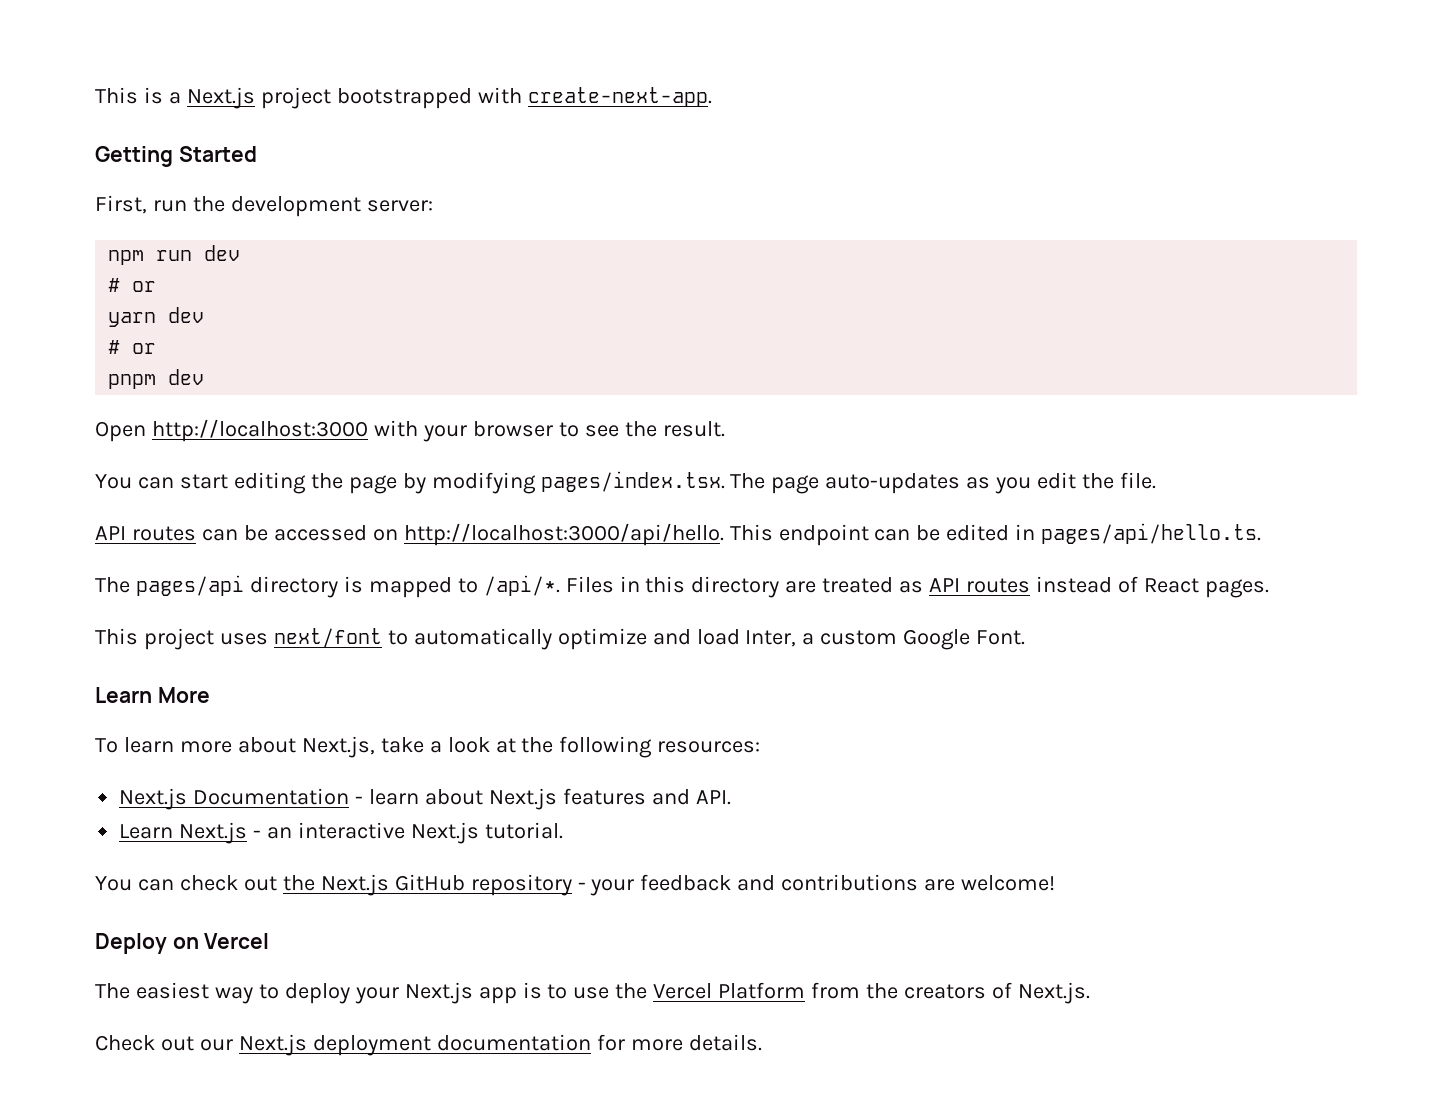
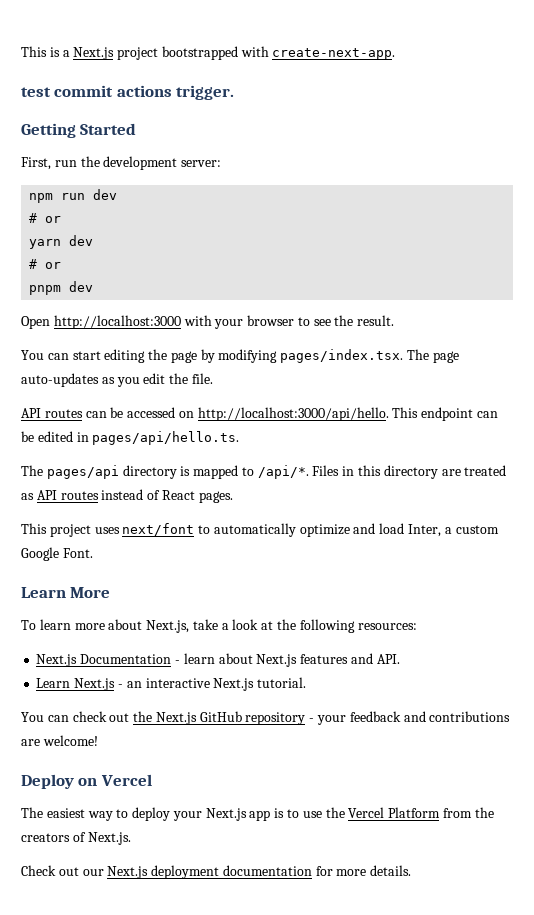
+ test commit actions trigger.

